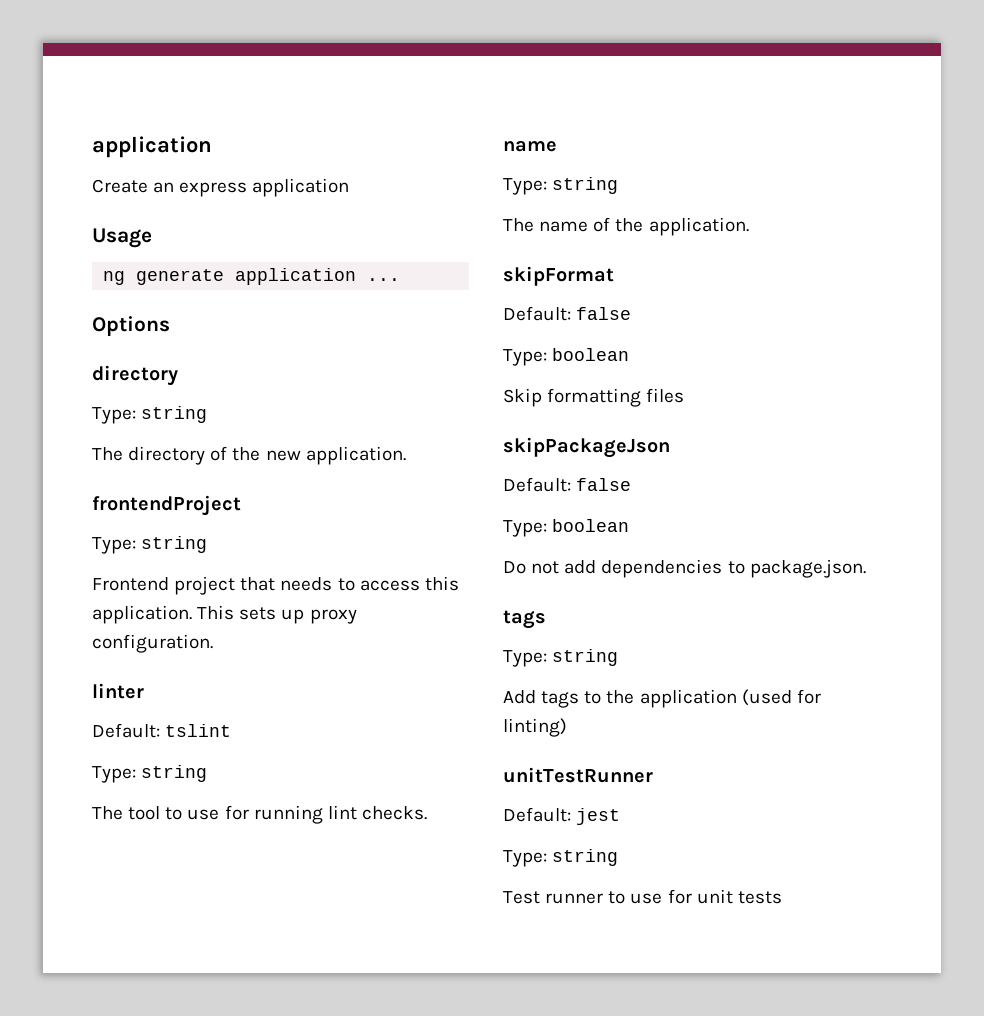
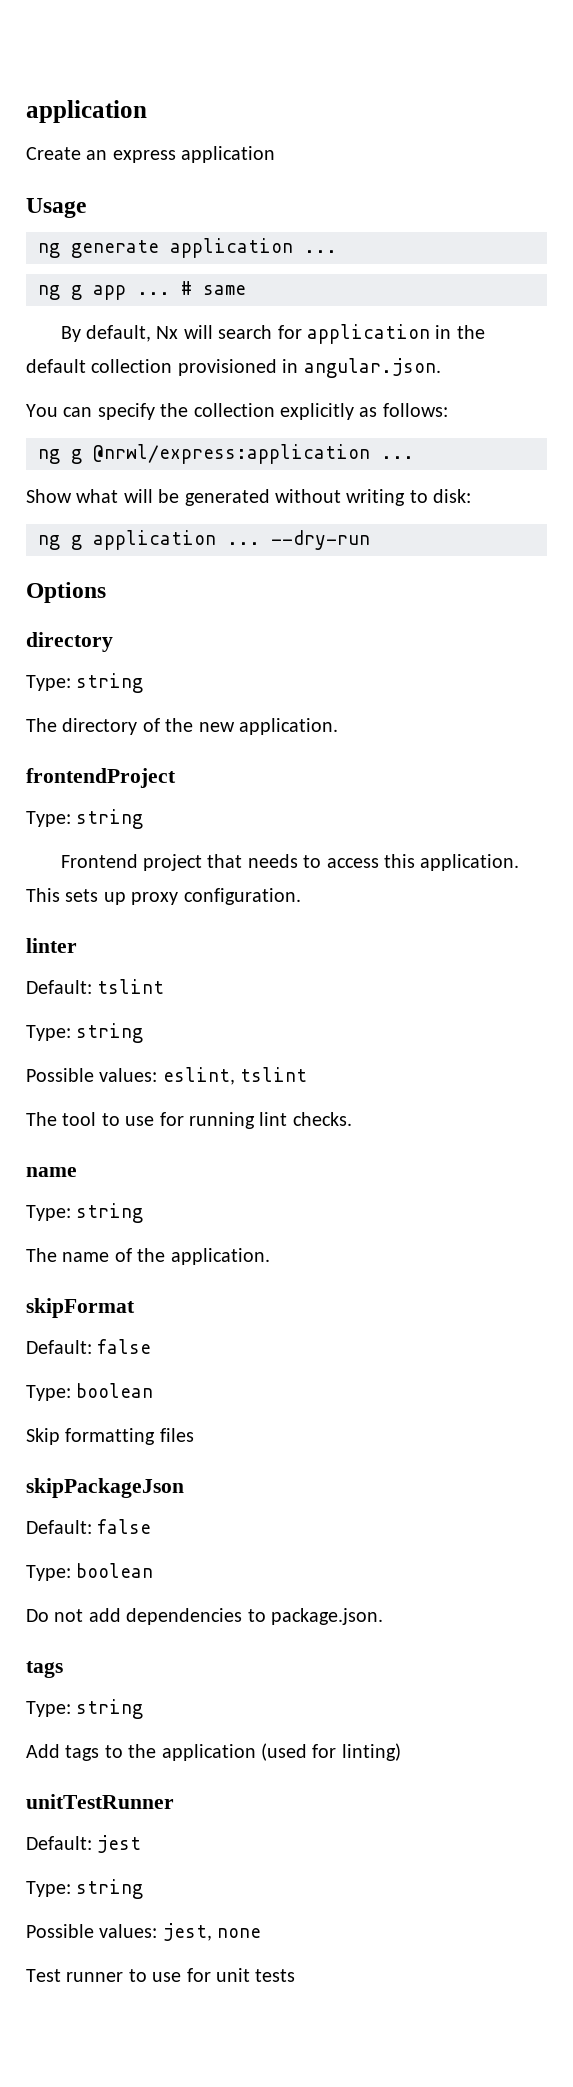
+ ng g app ... # same
+ By default, Nx will search for application in the default collection provisioned in angular.json.
+ You can specify the collection explicitly as follows:
+ ng g @nrwl/express:application ...
+ Show what will be generated without writing to disk:
+ ng g application ... --dry-run
+ Possible values: eslint, tslint
+ Possible values: jest, none

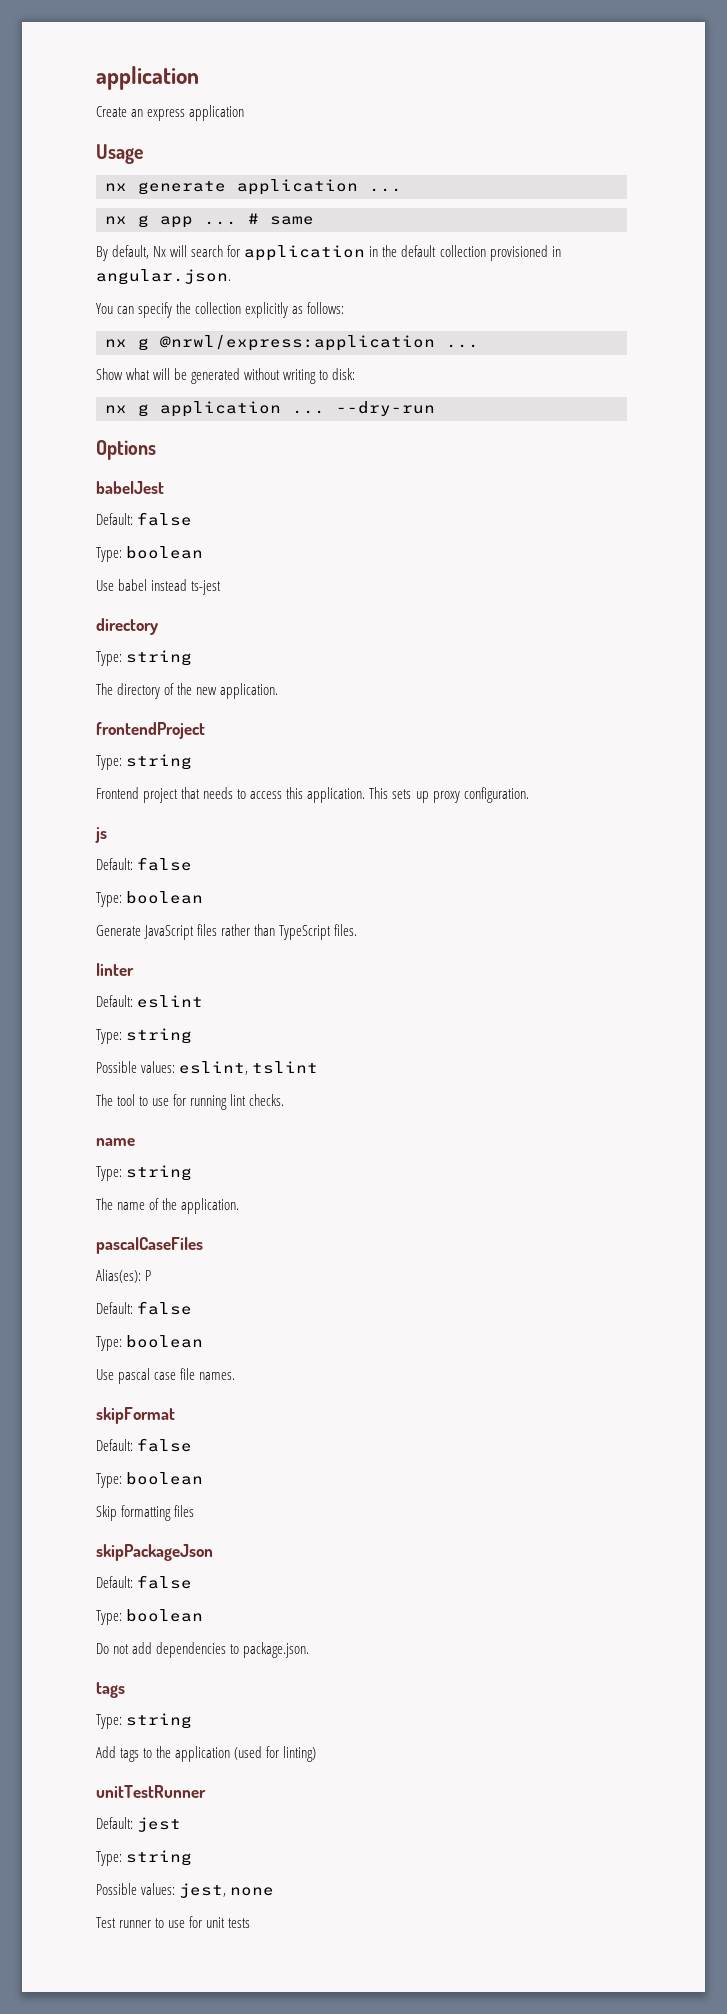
- ng generate application ...
+ nx generate application ...
- ng g app ...
+ nx g app ...
- ng g @nrwl/express:application ...
+ nx g @nrwl/express:application ...
- ng g application ...
+ nx g application ...
+ babelJest
+ Default: false
+ Type: boolean
+ Use babel instead ts-jest
+ js
+ Default: false
+ Type: boolean
+ Generate JavaScript files rather than TypeScript files.
- Default: tslint
+ Default: eslint
+ pascalCaseFiles
+ Alias(es): P
+ Default: false
+ Type: boolean
+ Use pascal case file names.

